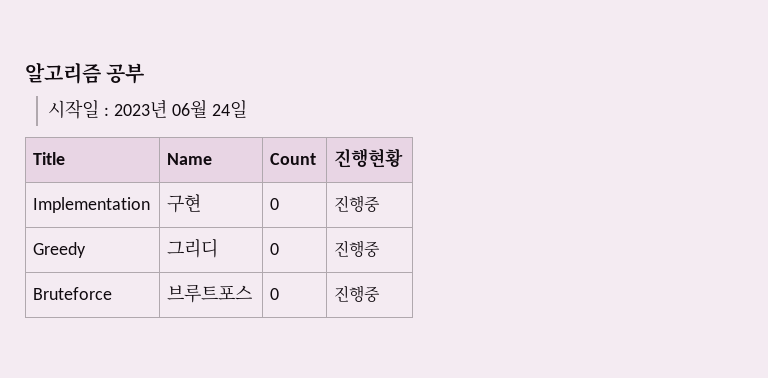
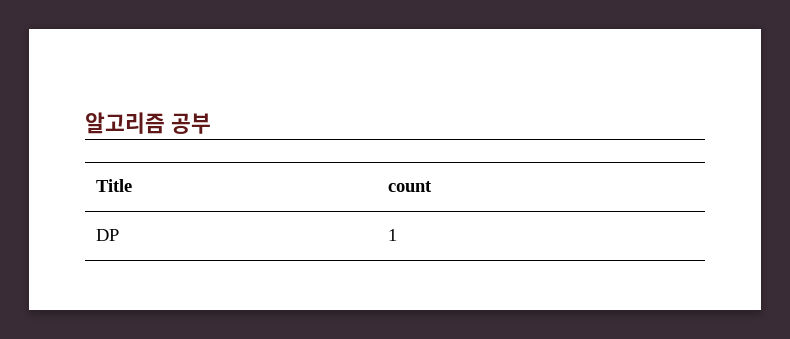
- 시작일 : 2023년 06월 24일
- Title | Name | Count | 진행현황
- Implementation | 구현 | 0 | 진행중
- Greedy | 그리디 | 0 | 진행중
- Bruteforce | 브루트포스 | 0 | 진행중
+ Title | count
+ DP | 1

